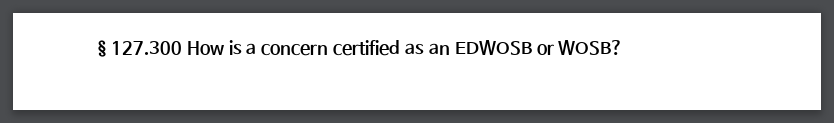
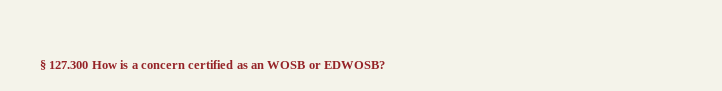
- § 127.300 How is a concern certified as an EDWOSB or WOSB?
+ § 127.300 How is a concern certified as an WOSB or EDWOSB?

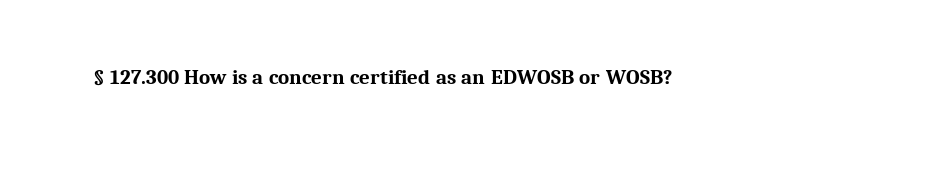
- § 127.300 How is a concern certified as an WOSB or EDWOSB?
+ § 127.300 How is a concern certified as an EDWOSB or WOSB?

